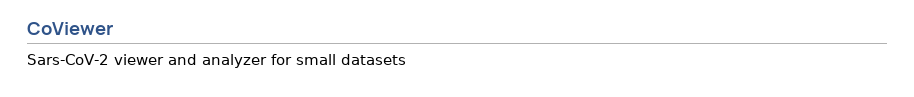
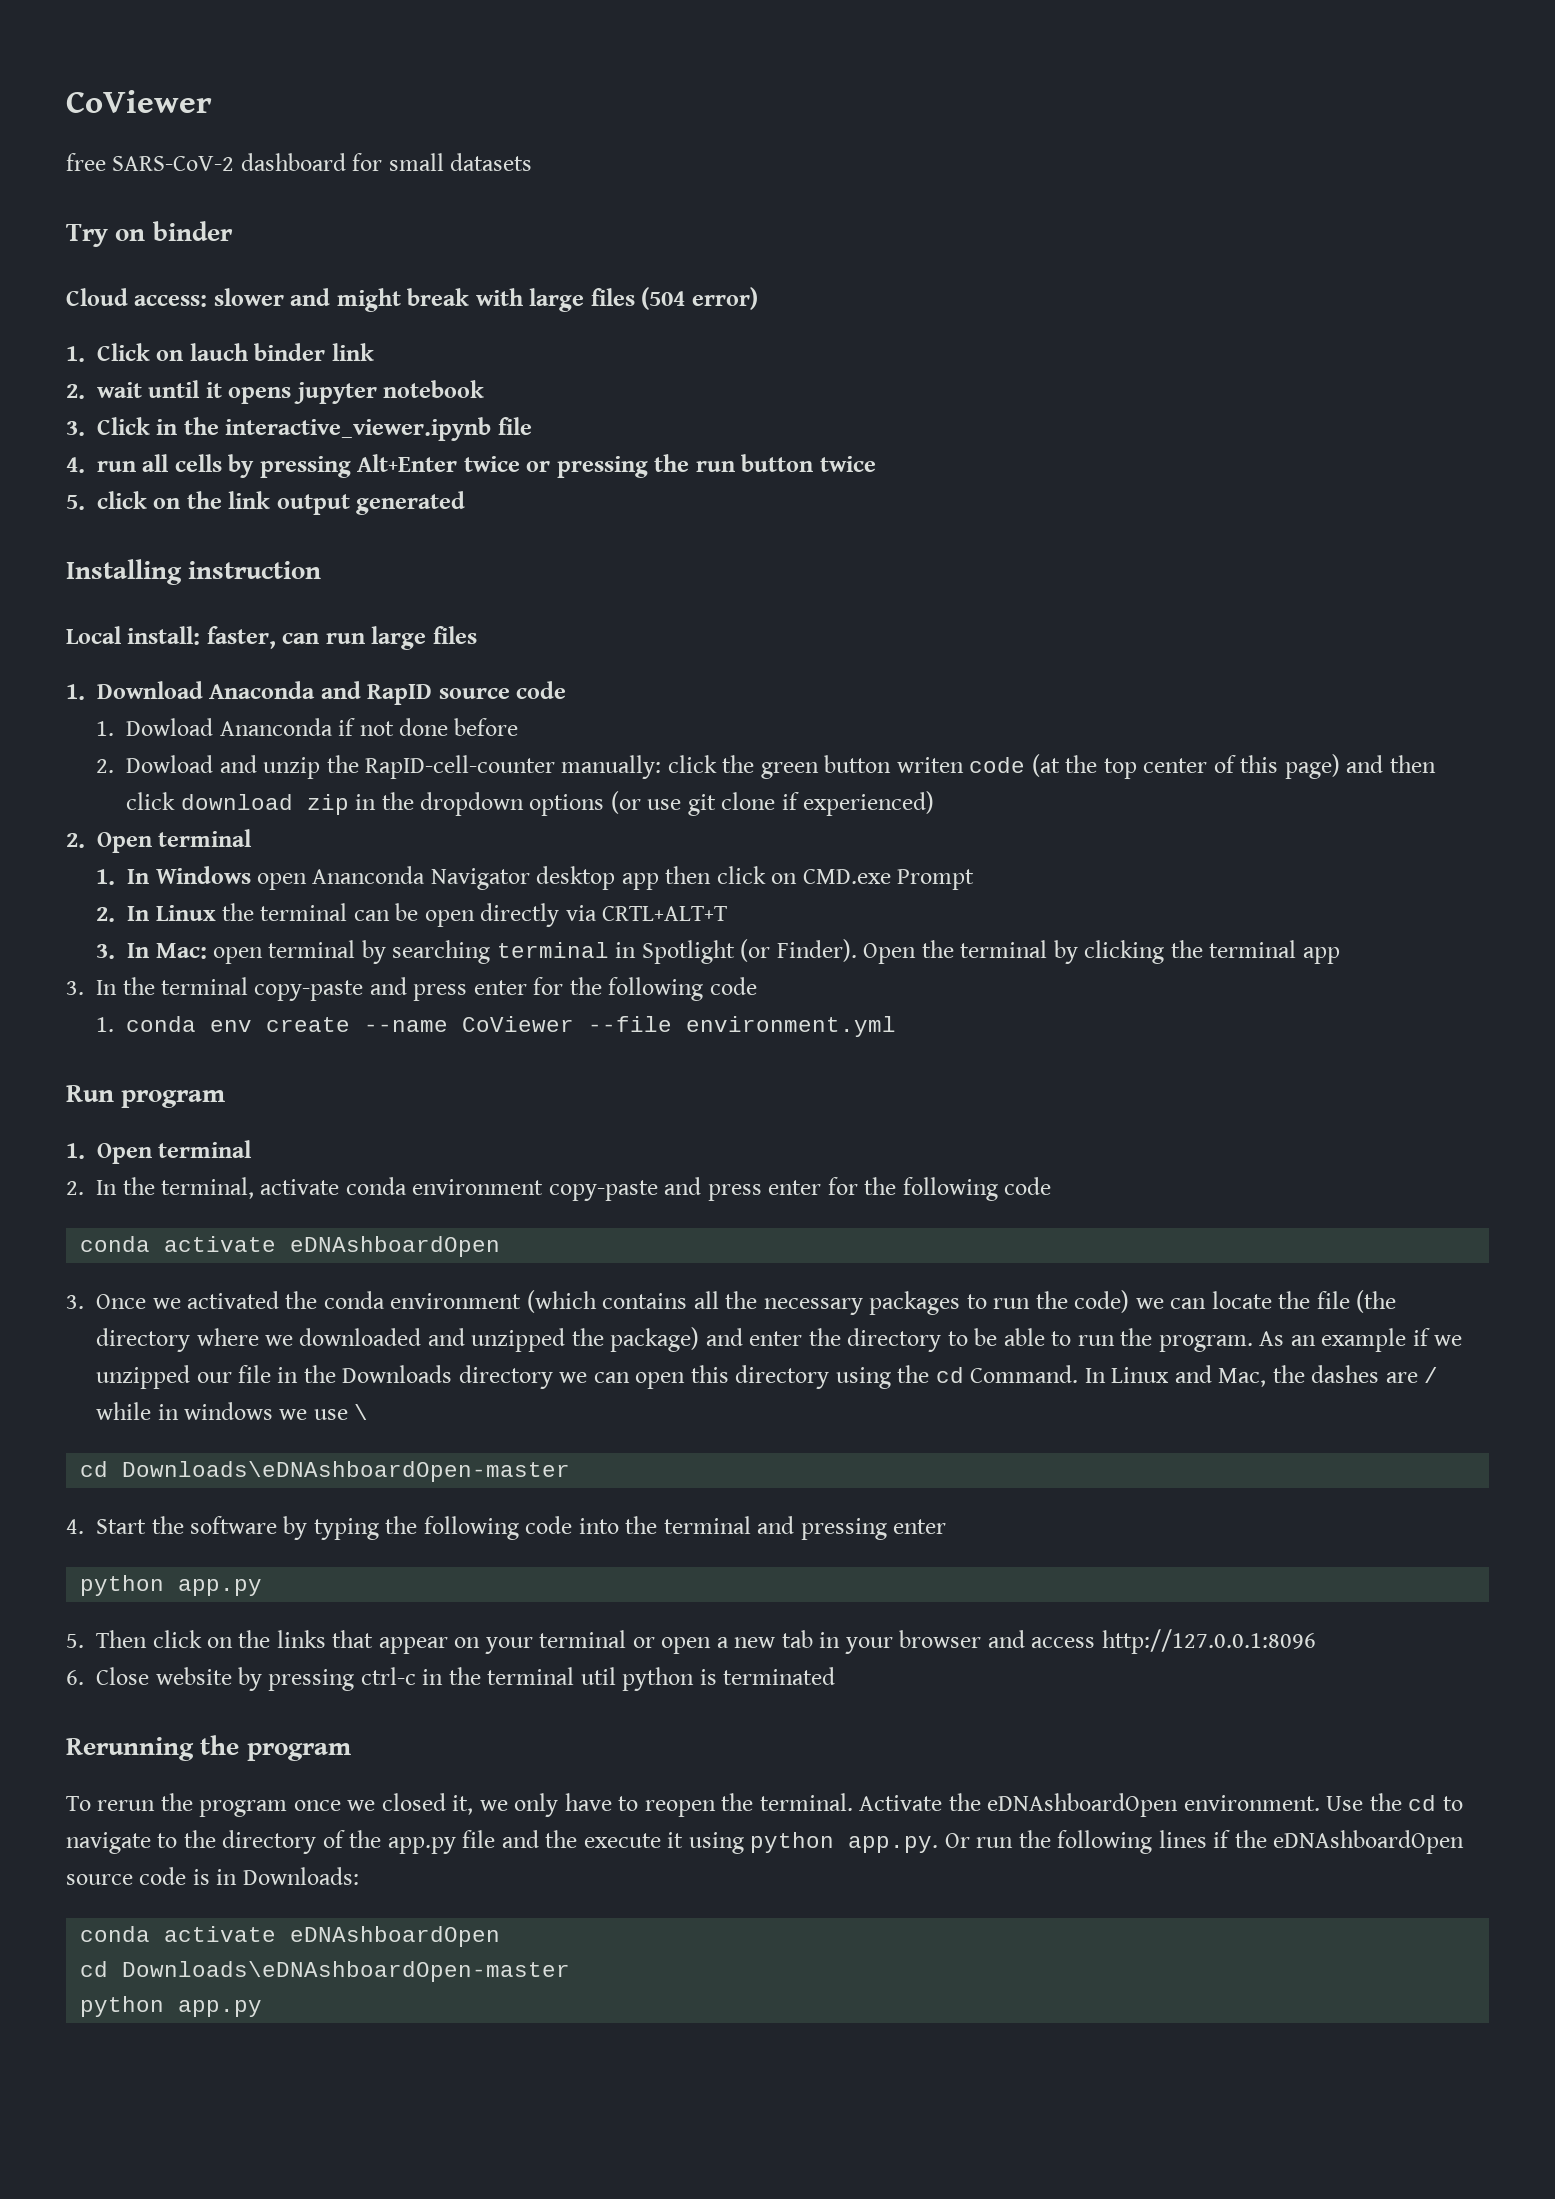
- Sars-CoV-2 viewer and analyzer for small datasets
+ free SARS-CoV-2 dashboard for small datasets
+ Try on binder
+ Cloud access: slower and might break with large files (504 error)
+ 1. Click on lauch binder link
+ 2. wait until it opens jupyter notebook
+ 3. Click in the interactive_viewer.ipynb file
+ 4. run all cells by pressing Alt+Enter twice or pressing the run button twice
+ 5. click on the link output generated
+ Installing instruction
+ Local install: faster, can run large files
+ 1. Download Anaconda and RapID source code
+ 1. Dowload Ananconda if not done before
+ 2. Dowload and unzip the RapID-cell-counter manually: click the green button writen code (at the top center of this page) and then click download zip in the dropdown options (or use git clone if experienced)
+ 2. Open terminal
+ 1. In Windows open Ananconda Navigator desktop app then click on CMD.exe Prompt
+ 2. In Linux the terminal can be open directly via CRTL+ALT+T
+ 3. In Mac: open terminal by searching terminal in Spotlight (or Finder). Open the terminal by clicking the terminal app
+ 3. In the terminal copy-paste and press enter for the following code
+ 1. conda env create --name CoViewer --file environment.yml
+ Run program
+ 1. Open terminal
+ 2. In the terminal, activate conda environment copy-paste and press enter for the following code
+ conda activate eDNAshboardOpen
+ 3. Once we activated the conda environment (which contains all the necessary packages to run the code) we can locate the file (the directory where we downloaded and unzipped the package) and enter the directory to be able to run the program. As an example if we unzipped our file in the Downloads directory we can open this directory using the cd Command. In Linux and Mac, the dashes are / while in windows we use \
+ cd Downloads\eDNAshboardOpen-master
+ 4. Start the software by typing the following code into the terminal and pressing enter
+ python app.py
+ 5. Then click on the links that appear on your terminal or open a new tab in your browser and access http://127.0.0.1:8096
+ 6. Close website by pressing ctrl-c in the terminal util python is terminated
+ Rerunning the program
+ To rerun the program once we closed it, we only have to reopen the terminal. Activate the eDNAshboardOpen environment. Use the cd to navigate to the directory of the app.py file and the execute it using python app.py. Or run the following lines if the eDNAshboardOpen source code is in Downloads:
+ conda activate eDNAshboardOpen
+ cd Downloads\eDNAshboardOpen-master
+ python app.py

